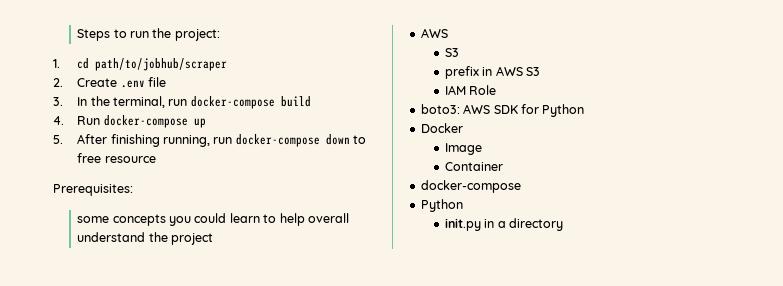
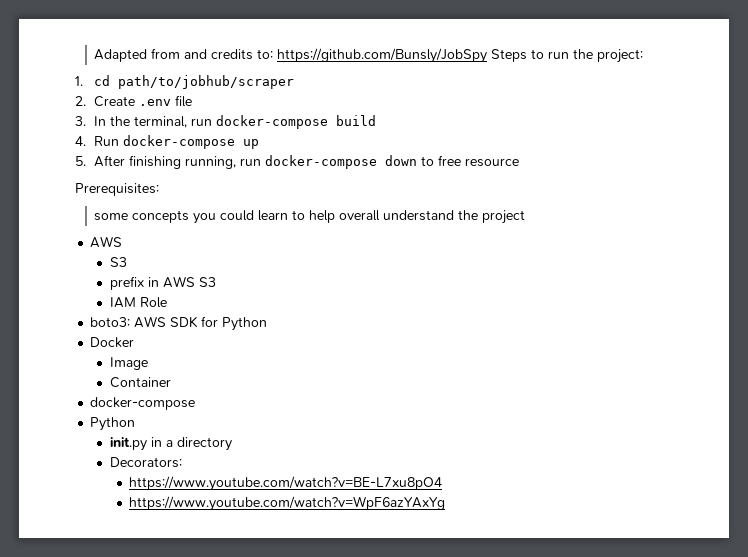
- Steps to run the project:
+ Adapted from and credits to: https://github.com/Bunsly/JobSpy Steps to run the project:
+ Decorators:
+ https://www.youtube.com/watch?v=BE-L7xu8pO4
+ https://www.youtube.com/watch?v=WpF6azYAxYg

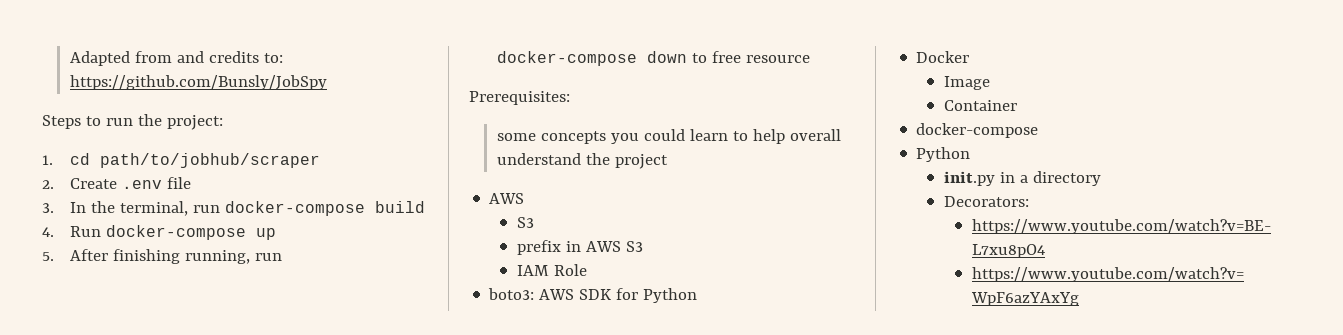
- Adapted from and credits to: https://github.com/Bunsly/JobSpy Steps to run the project:
+ Adapted from and credits to: https://github.com/Bunsly/JobSpy
+ Steps to run the project:

